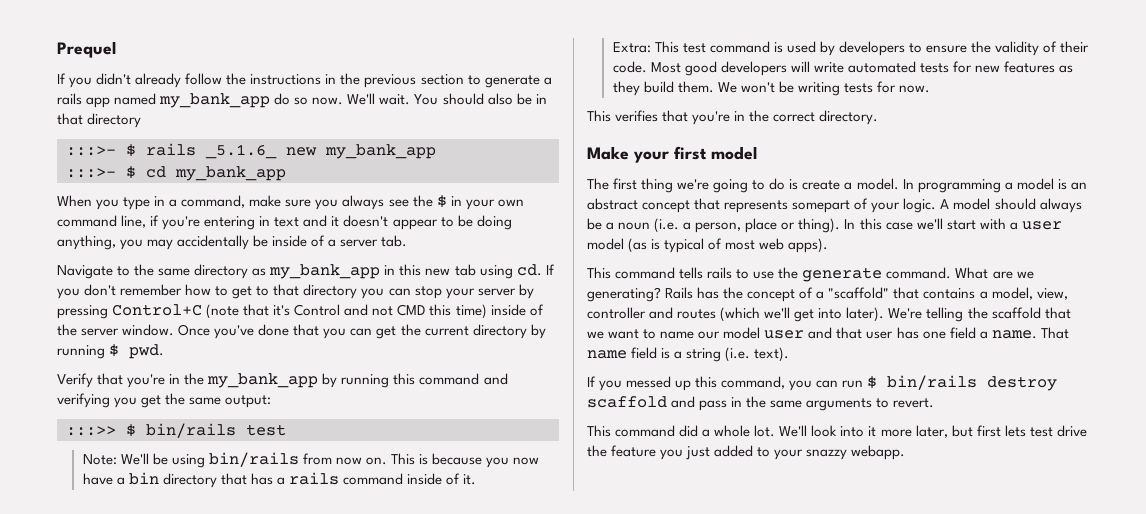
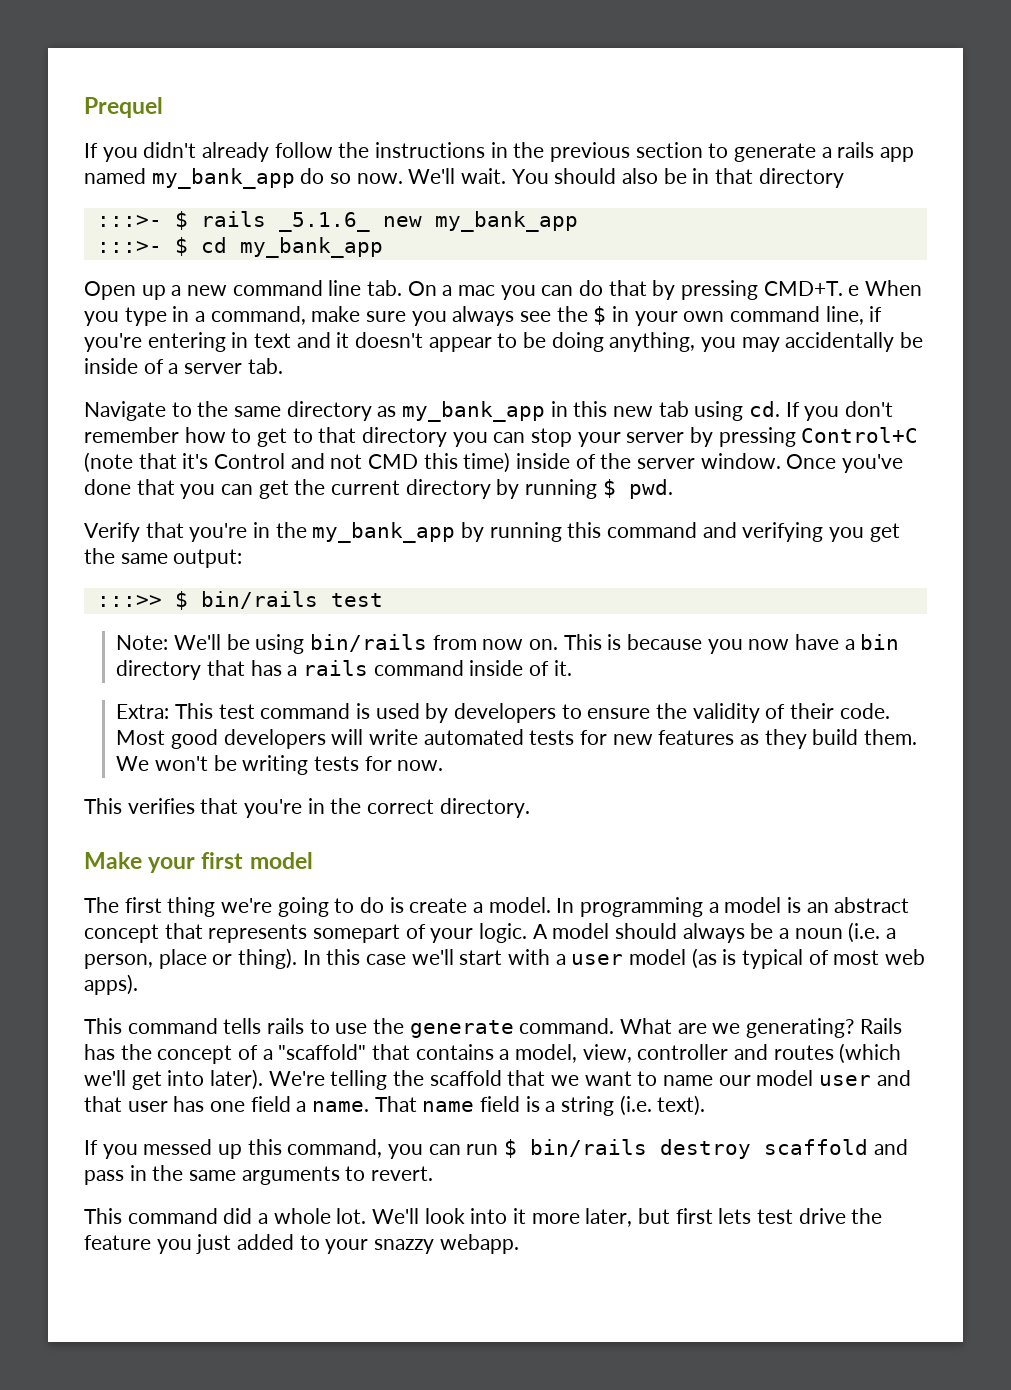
- When you type in a command, make sure you always see the $ in your own command line, if you're entering in text and it doesn't appear to be doing anything, you may accidentally be inside of a server tab.
+ Open up a new command line tab. On a mac you can do that by pressing CMD+T. e When you type in a command, make sure you always see the $ in your own command line, if you're entering in text and it doesn't appear to be doing anything, you may accidentally be inside of a server tab.

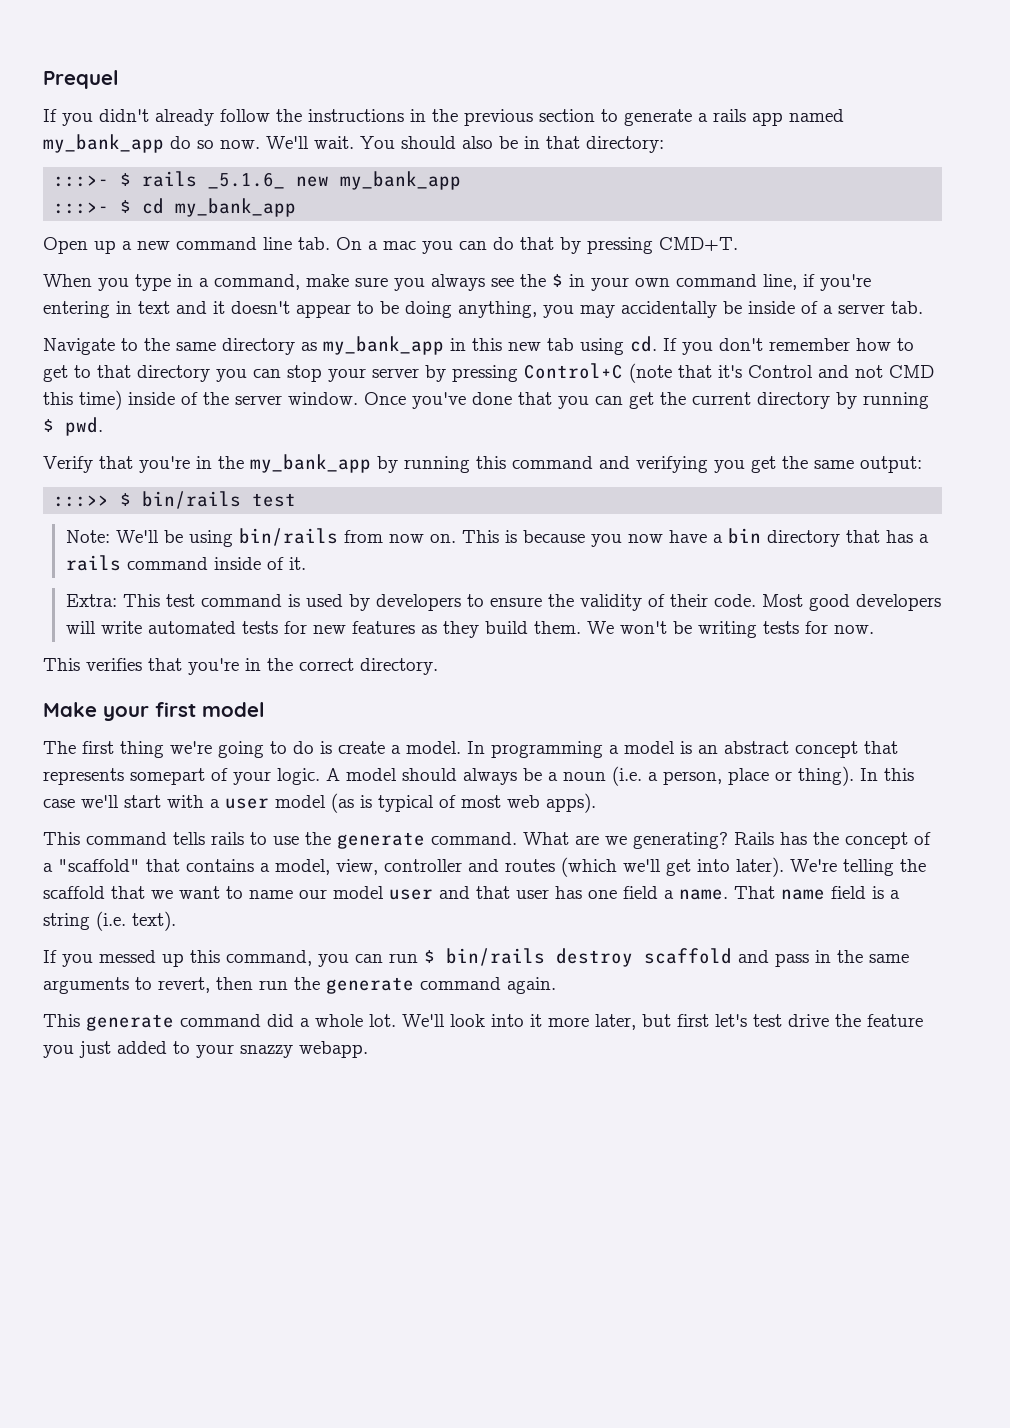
- You should also be in that directory
+ You should also be in that directory:
- Open up a new command line tab. On a mac you can do that by pressing CMD+T. e When you type in a command, make sure you always see the $ in your own command line, if you're entering in text and it doesn't appear to be doing anything, you may accidentally be inside of a server tab.
+ Open up a new command line tab. On a mac you can do that by pressing CMD+T.
+ When you type in a command, make sure you always see the $ in your own command line, if you're entering in text and it doesn't appear to be doing anything, you may accidentally be inside of a server tab.
- If you messed up this command, you can run $ bin/rails destroy scaffold and pass in the same arguments to revert.
- This command did a whole lot.
+ If you messed up this command, you can run $ bin/rails destroy scaffold and pass in the same arguments to revert, then run the generate command again.
+ This generate command did a whole lot.
- We'll look into it more later, but first lets test drive the feature you just added to your snazzy webapp.
+ We'll look into it more later, but first let's test drive the feature you just added to your snazzy webapp.

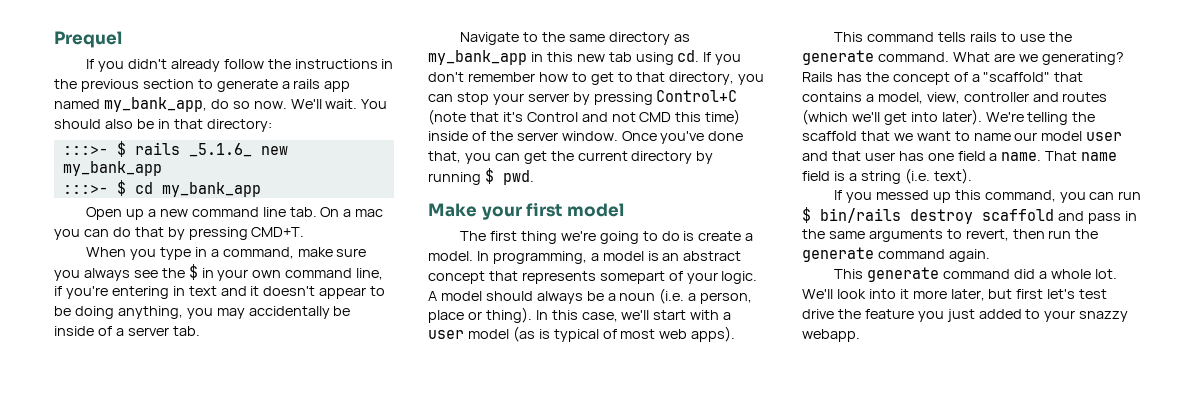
- If you didn't already follow the instructions in the previous section to generate a rails app named my_bank_app do so now.
+ If you didn't already follow the instructions in the previous section to generate a rails app named my_bank_app, do so now.
- If you don't remember how to get to that directory you can stop your server by pressing Control+C (note that it's Control and not CMD this time) inside of the server window.
+ If you don't remember how to get to that directory, you can stop your server by pressing Control+C (note that it's Control and not CMD this time) inside of the server window.
- Once you've done that you can get the current directory by running $ pwd.
+ Once you've done that, you can get the current directory by running $ pwd.
- Verify that you're in the my_bank_app by running this command and verifying you get the same output:
- :::>> $ bin/rails test
- Note: We'll be using bin/rails from now on. This is because you now have a bin directory that has a rails command inside of it.
- Extra: This test command is used by developers to ensure the validity of their code. Most good developers will write automated tests for new features as they build them. We won't be writing tests for now.
- This verifies that you're in the correct directory.
- In programming a model is an abstract concept that represents somepart of your logic.
+ In programming, a model is an abstract concept that represents somepart of your logic.
- In this case we'll start with a user model (as is typical of most web apps).
+ In this case, we'll start with a user model (as is typical of most web apps).

